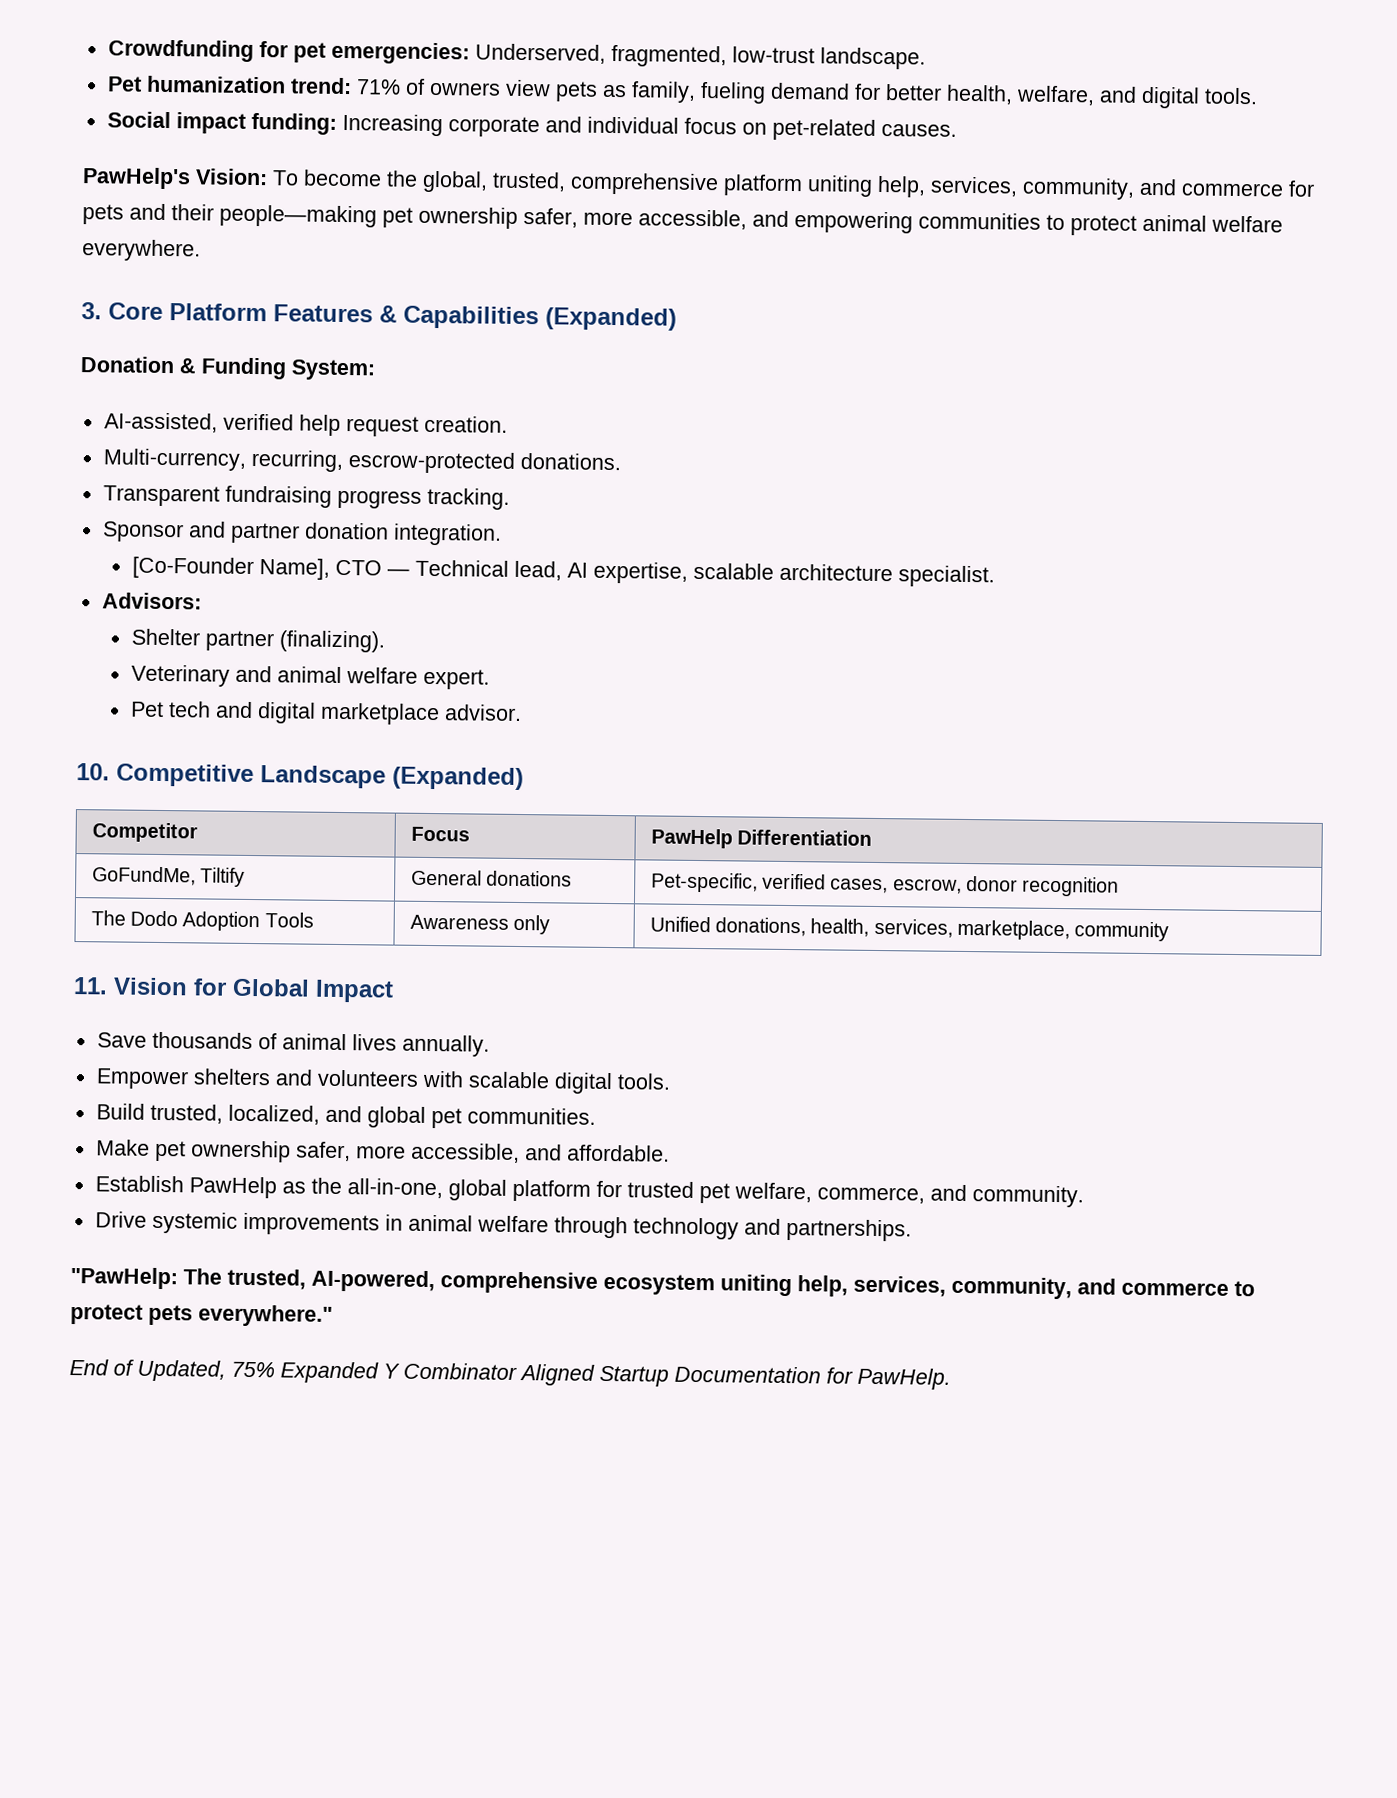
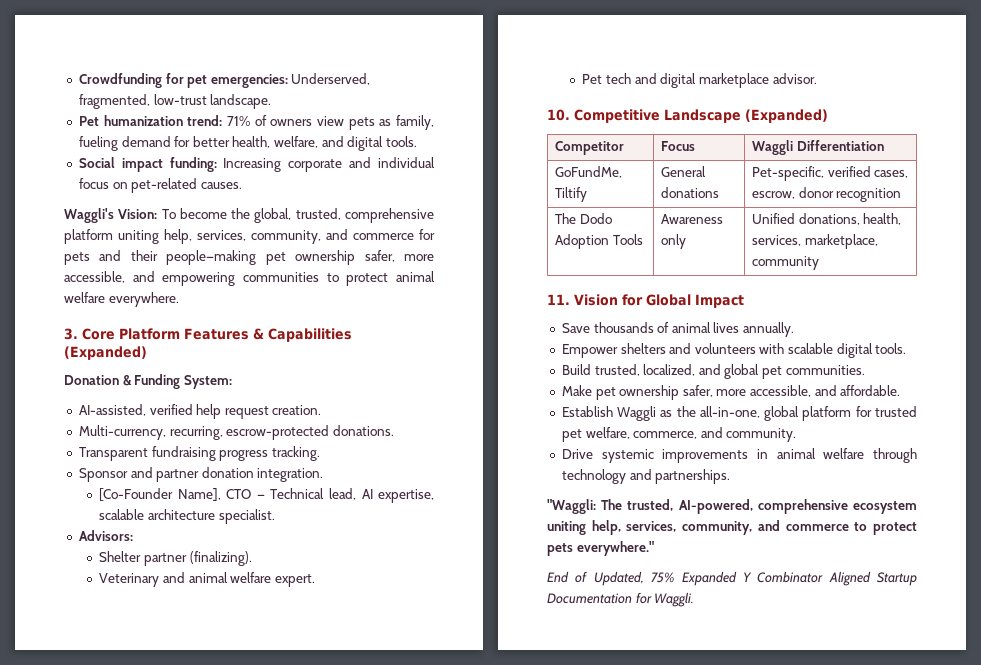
- PawHelp's Vision: To become the global, trusted, comprehensive platform uniting help, services, community, and commerce for pets and their people—making pet ownership safer, more accessible, and empowering communities to protect animal welfare everywhere.
+ Waggli's Vision: To become the global, trusted, comprehensive platform uniting help, services, community, and commerce for pets and their people—making pet ownership safer, more accessible, and empowering communities to protect animal welfare everywhere.
- Competitor | Focus | PawHelp Differentiation
+ Competitor | Focus | Waggli Differentiation
- Establish PawHelp as the all-in-one, global platform for trusted pet welfare, commerce, and community.
+ Establish Waggli as the all-in-one, global platform for trusted pet welfare, commerce, and community.
- "PawHelp: The trusted, AI-powered, comprehensive ecosystem uniting help, services, community, and commerce to protect pets everywhere."
+ "Waggli: The trusted, AI-powered, comprehensive ecosystem uniting help, services, community, and commerce to protect pets everywhere."
- End of Updated, 75% Expanded Y Combinator Aligned Startup Documentation for PawHelp.
+ End of Updated, 75% Expanded Y Combinator Aligned Startup Documentation for Waggli.

